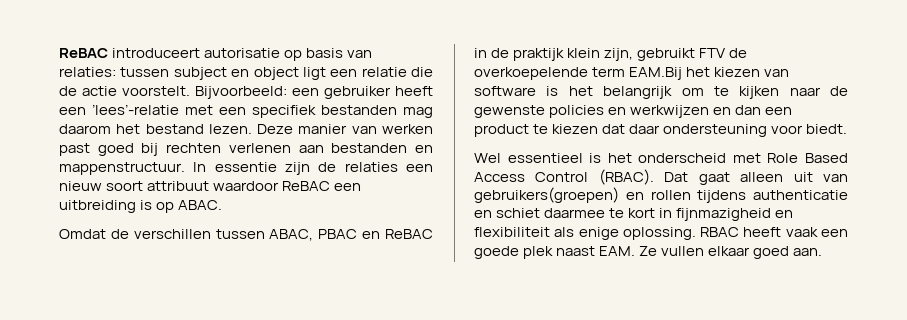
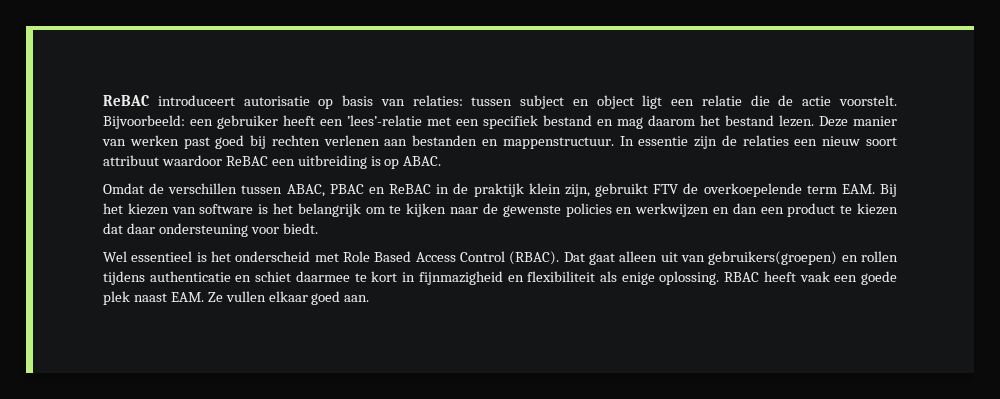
- Bijvoorbeeld: een gebruiker heeft een ’lees’-relatie met een specifiek bestanden mag daarom het bestand lezen.
+ Bijvoorbeeld: een gebruiker heeft een ’lees’-relatie met een specifiek bestand en mag daarom het bestand lezen.
- Omdat de verschillen tussen ABAC, PBAC en ReBAC in de praktijk klein zijn, gebruikt FTV de overkoepelende term EAM.Bij het kiezen van software is het belangrijk om te kijken naar de gewenste policies en werkwijzen en dan een product te kiezen dat daar ondersteuning voor biedt.
+ Omdat de verschillen tussen ABAC, PBAC en ReBAC in de praktijk klein zijn, gebruikt FTV de overkoepelende term EAM. Bij het kiezen van software is het belangrijk om te kijken naar de gewenste policies en werkwijzen en dan een product te kiezen dat daar ondersteuning voor biedt.

